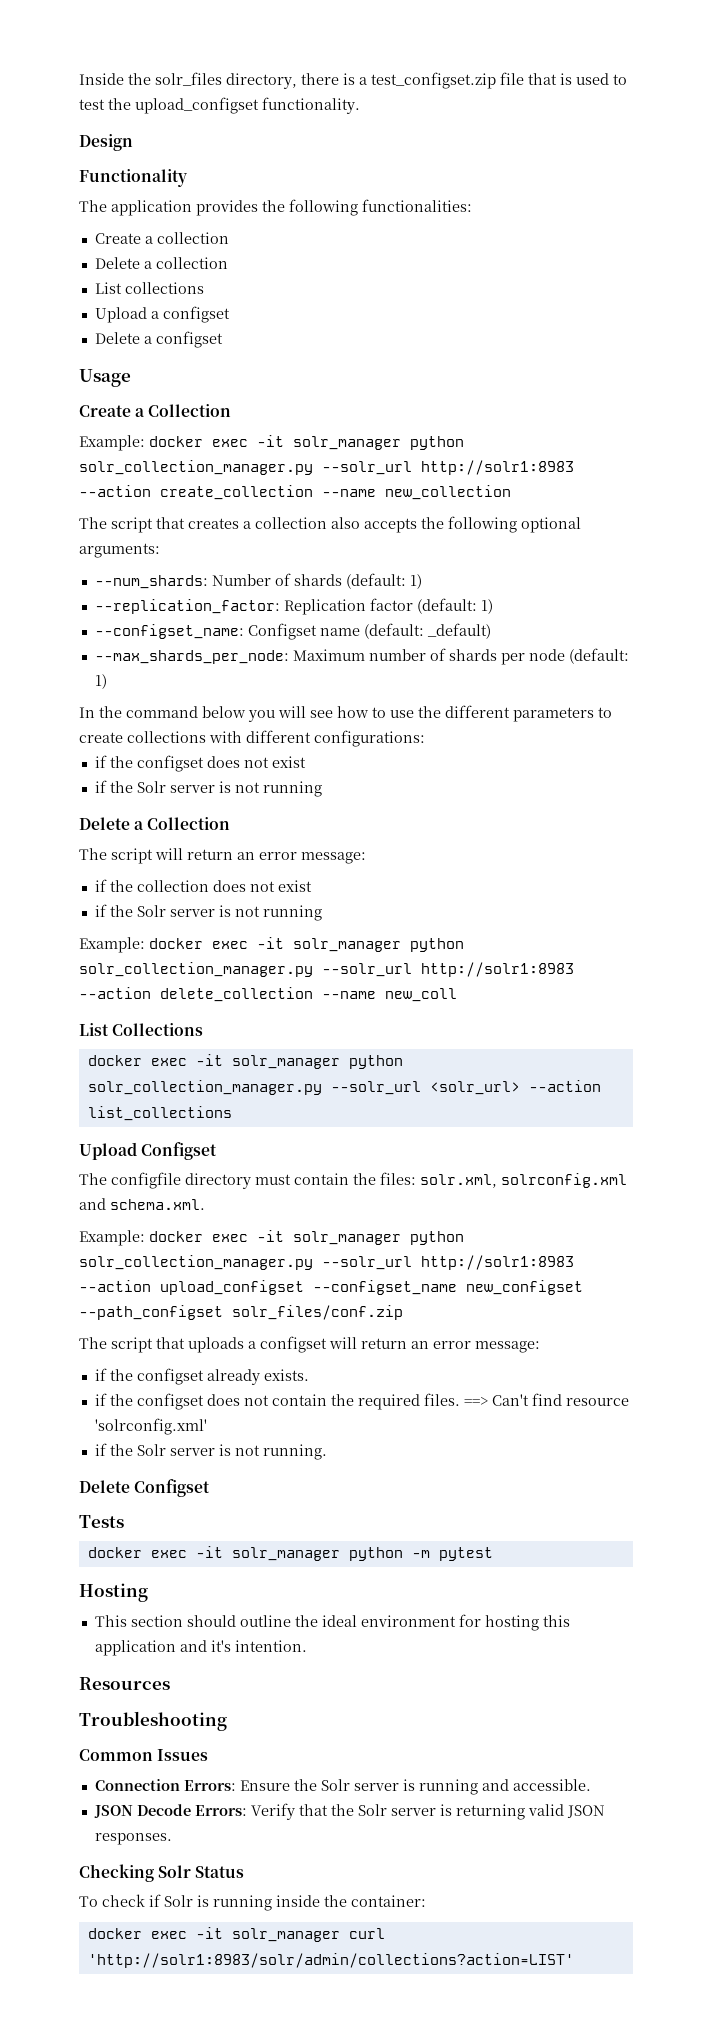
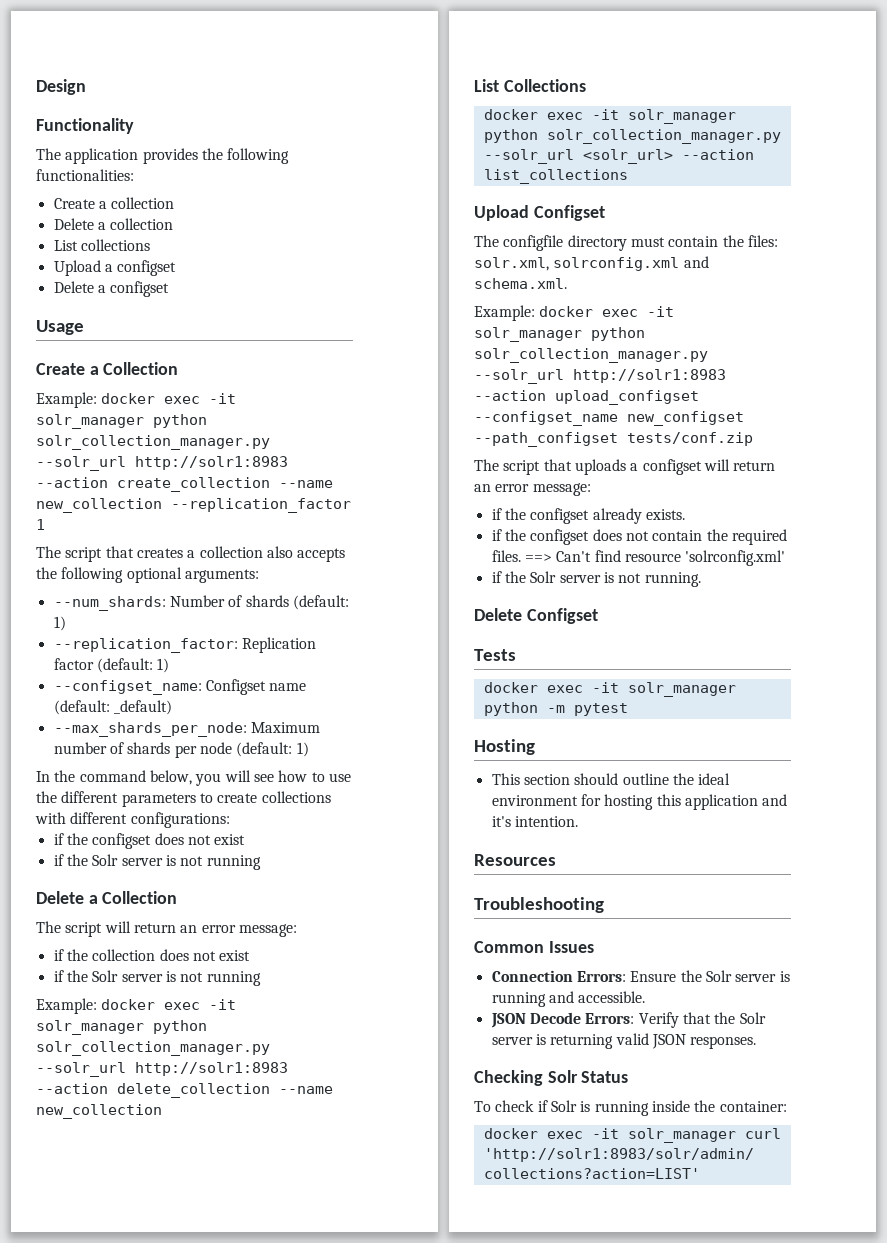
- Inside the solr_files directory, there is a test_configset.zip file that is used to test the upload_configset functionality.
- Example: docker exec -it solr_manager python solr_collection_manager.py --solr_url http://solr1:8983 --action create_collection --name new_collection
+ Example: docker exec -it solr_manager python solr_collection_manager.py --solr_url http://solr1:8983 --action create_collection --name new_collection --replication_factor 1
- In the command below you will see how to use the different parameters to create collections with different configurations:
+ In the command below, you will see how to use the different parameters to create collections with different configurations:
- Example: docker exec -it solr_manager python solr_collection_manager.py --solr_url http://solr1:8983 --action delete_collection --name new_coll
+ Example: docker exec -it solr_manager python solr_collection_manager.py --solr_url http://solr1:8983 --action delete_collection --name new_collection
- Example: docker exec -it solr_manager python solr_collection_manager.py --solr_url http://solr1:8983 --action upload_configset --configset_name new_configset --path_configset solr_files/conf.zip
+ Example: docker exec -it solr_manager python solr_collection_manager.py --solr_url http://solr1:8983 --action upload_configset --configset_name new_configset --path_configset tests/conf.zip

